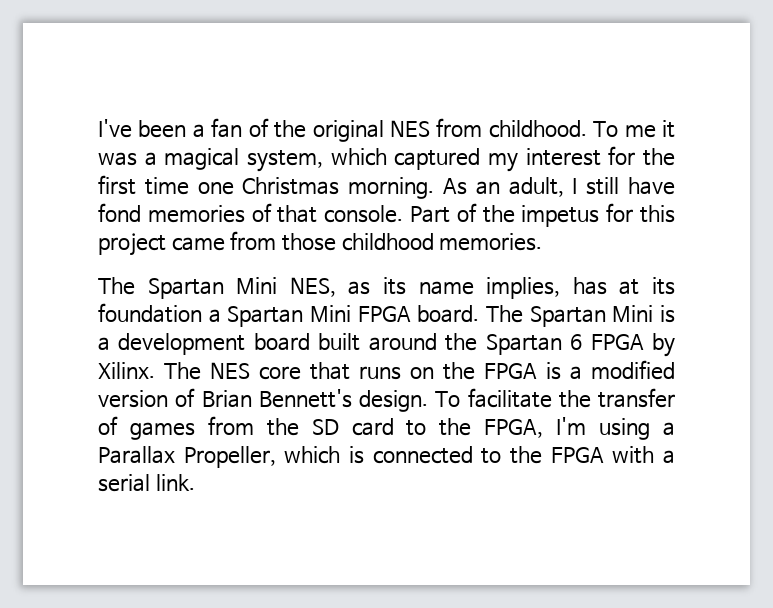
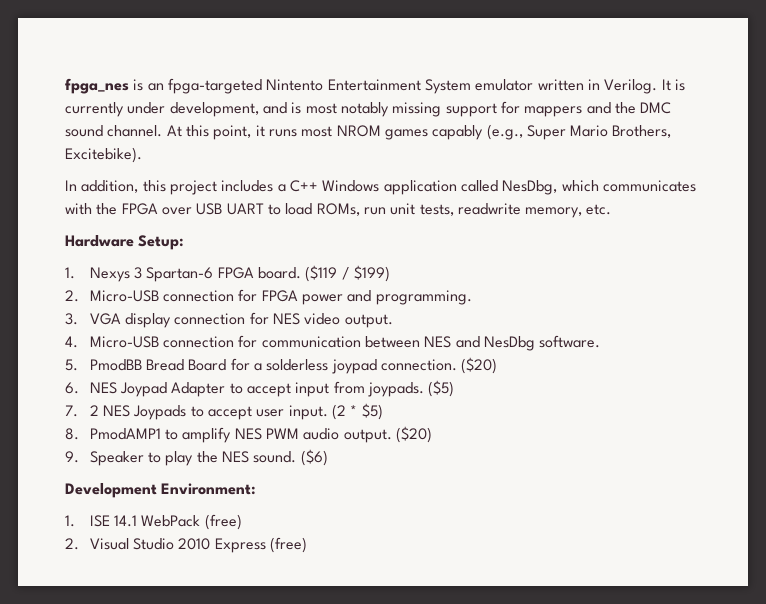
- I've been a fan of the original NES from childhood. To me it was a magical system, which captured my interest for the first time one Christmas morning. As an adult, I still have fond memories of that console. Part of the impetus for this project came from those childhood memories.
- The Spartan Mini NES, as its name implies, has at its foundation a Spartan Mini FPGA board. The Spartan Mini is a development board built around the Spartan 6 FPGA by Xilinx. The NES core that runs on the FPGA is a modified version of Brian Bennett's design. To facilitate the transfer of games from the SD card to the FPGA, I'm using a Parallax Propeller, which is connected to the FPGA with a serial link.
+ fpga_nes is an fpga-targeted Nintento Entertainment System emulator written in Verilog. It is currently under development, and is most notably missing support for mappers and the DMC sound channel. At this point, it runs most NROM games capably (e.g., Super Mario Brothers, Excitebike).
+ In addition, this project includes a C++ Windows application called NesDbg, which communicates with the FPGA over USB UART to load ROMs, run unit tests, readwrite memory, etc.
+ Hardware Setup:
+ 1. Nexys 3 Spartan-6 FPGA board. ($119 / $199)
+ 2. Micro-USB connection for FPGA power and programming.
+ 3. VGA display connection for NES video output.
+ 4. Micro-USB connection for communication between NES and NesDbg software.
+ 5. PmodBB Bread Board for a solderless joypad connection. ($20)
+ 6. NES Joypad Adapter to accept input from joypads. ($5)
+ 7. 2 NES Joypads to accept user input. (2 * $5)
+ 8. PmodAMP1 to amplify NES PWM audio output. ($20)
+ 9. Speaker to play the NES sound. ($6)
+ Development Environment:
+ 1. ISE 14.1 WebPack (free)
+ 2. Visual Studio 2010 Express (free)

